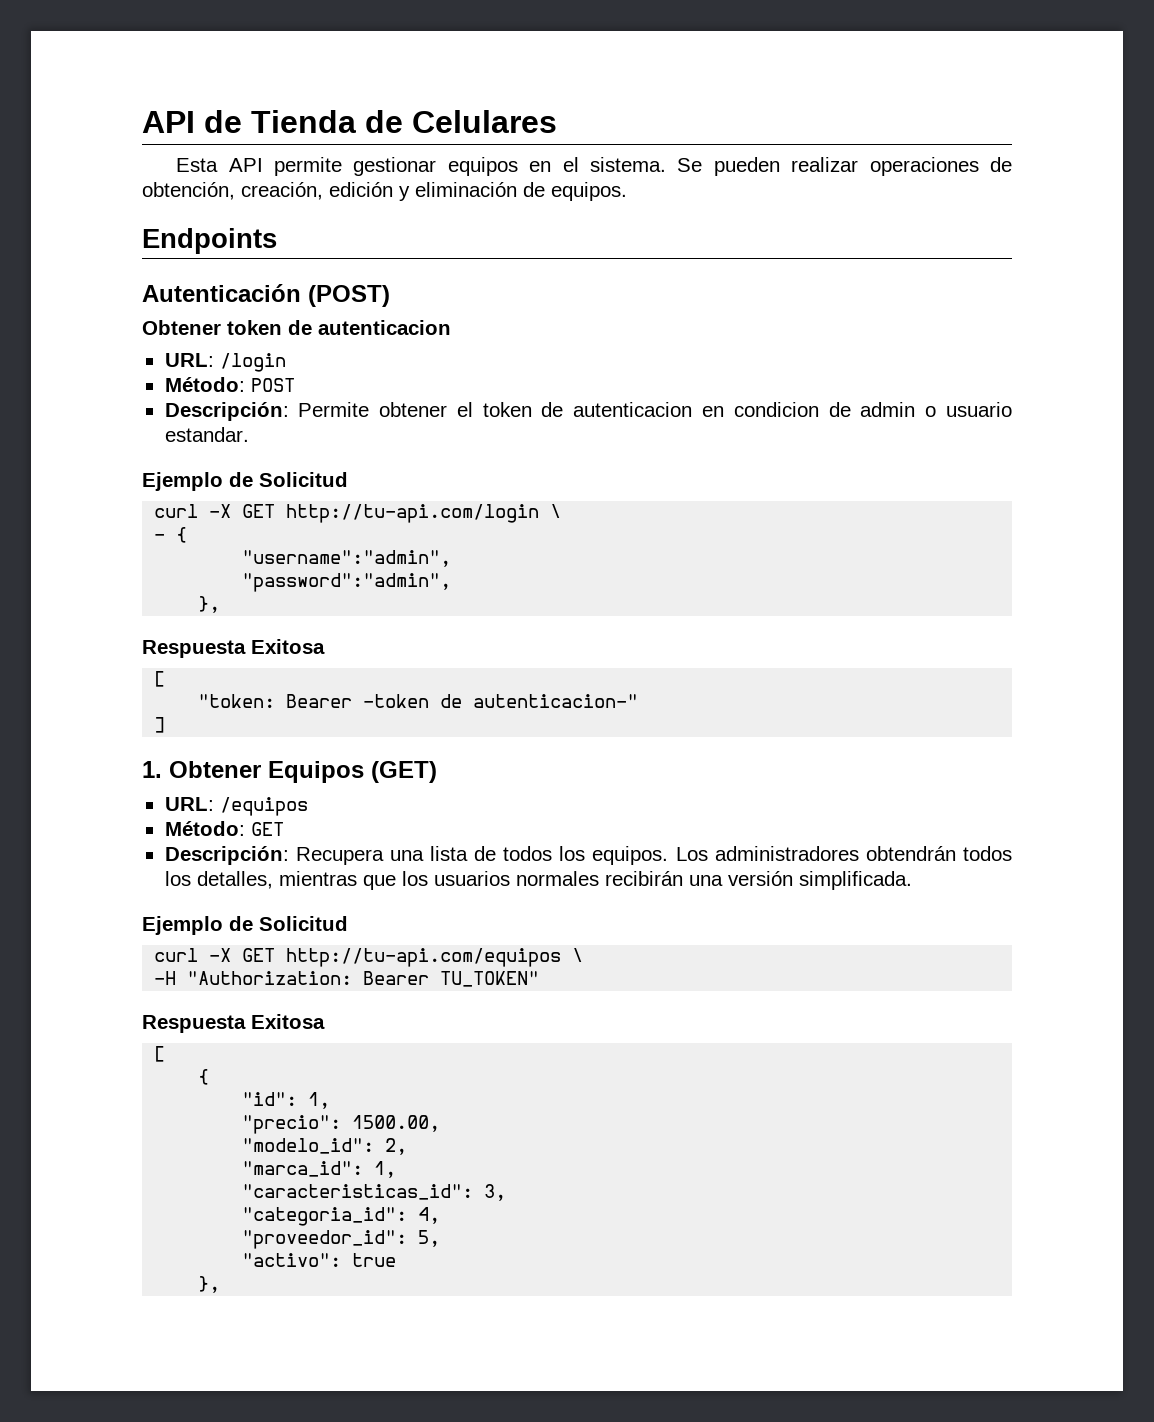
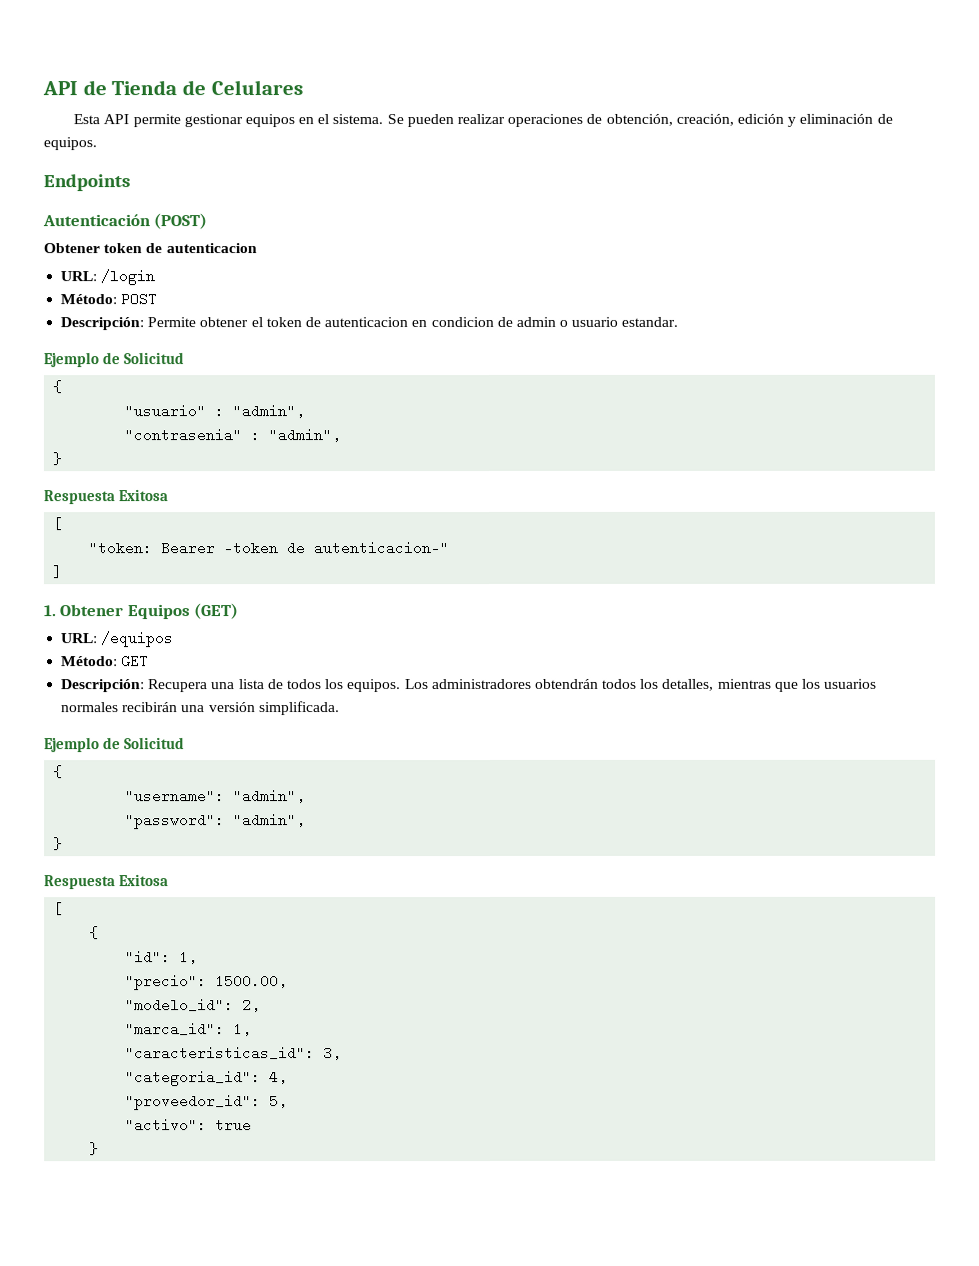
  Descripción: Permite obtener el token de autenticacion en condicion de admin o usuario estandar.
  Ejemplo de Solicitud
- curl -X GET http://tu-api.com/login \
- - {
- "username":"admin",
- "password":"admin",
- },
+ {
+ "usuario" : "admin",
+ "contrasenia" : "admin",
+ }
  Los administradores obtendrán todos los detalles, mientras que los usuarios normales recibirán una versión simplificada.
  Ejemplo de Solicitud
- curl -X GET http://tu-api.com/equipos \
- -H "Authorization: Bearer TU_TOKEN"
+ {
+ "username": "admin",
+ "password": "admin",
+ }
  "activo": true
- },
+ }

